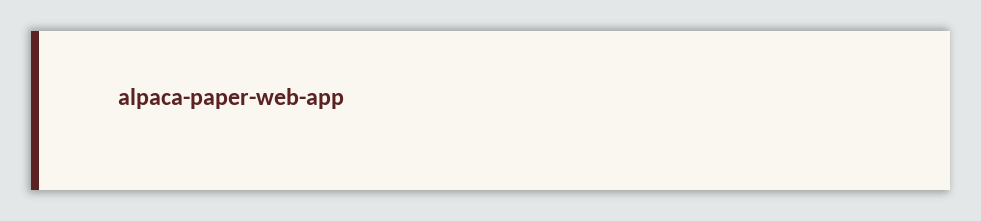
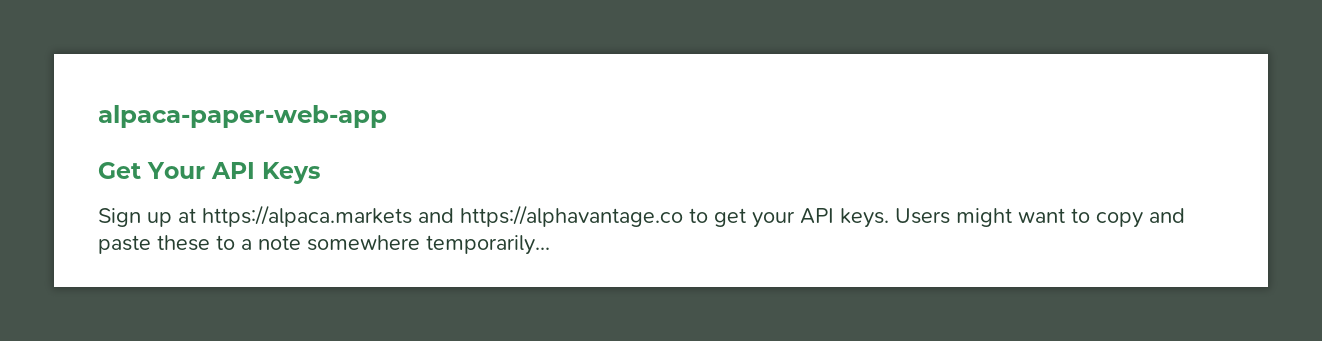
+ Get Your API Keys
+ Sign up at https://alpaca.markets and https://alphavantage.co to get your API keys. Users might want to copy and paste these to a note somewhere temporarily...

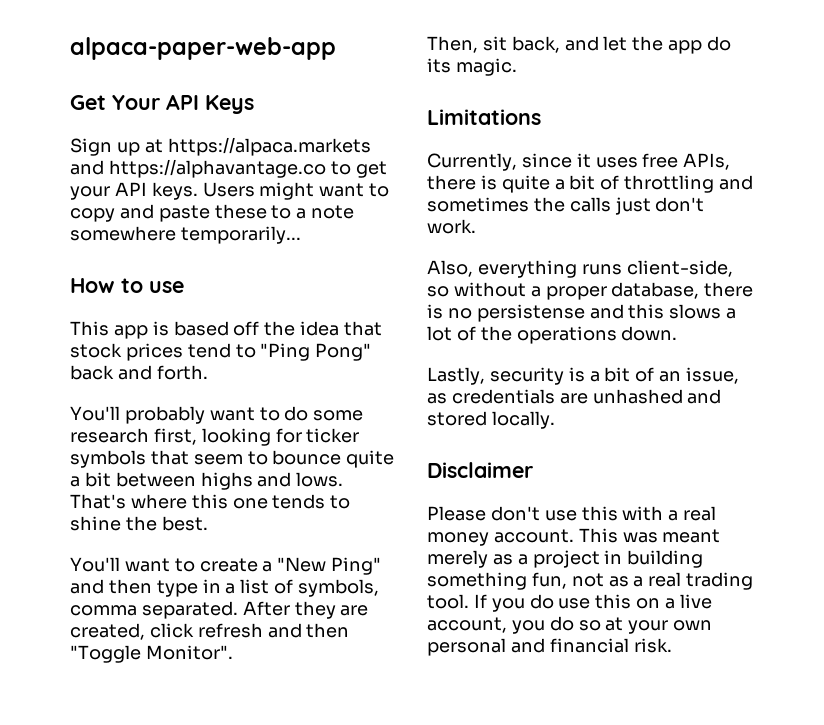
+ How to use
+ This app is based off the idea that stock prices tend to "Ping Pong" back and forth.
+ You'll probably want to do some research first, looking for ticker symbols that seem to bounce quite a bit between highs and lows. That's where this one tends to shine the best.
+ You'll want to create a "New Ping" and then type in a list of symbols, comma separated. After they are created, click refresh and then "Toggle Monitor".
+ Then, sit back, and let the app do its magic.
+ Limitations
+ Currently, since it uses free APIs, there is quite a bit of throttling and sometimes the calls just don't work.
+ Also, everything runs client-side, so without a proper database, there is no persistense and this slows a lot of the operations down.
+ Lastly, security is a bit of an issue, as credentials are unhashed and stored locally.
+ Disclaimer
+ Please don't use this with a real money account. This was meant merely as a project in building something fun, not as a real trading tool. If you do use this on a live account, you do so at your own personal and financial risk.

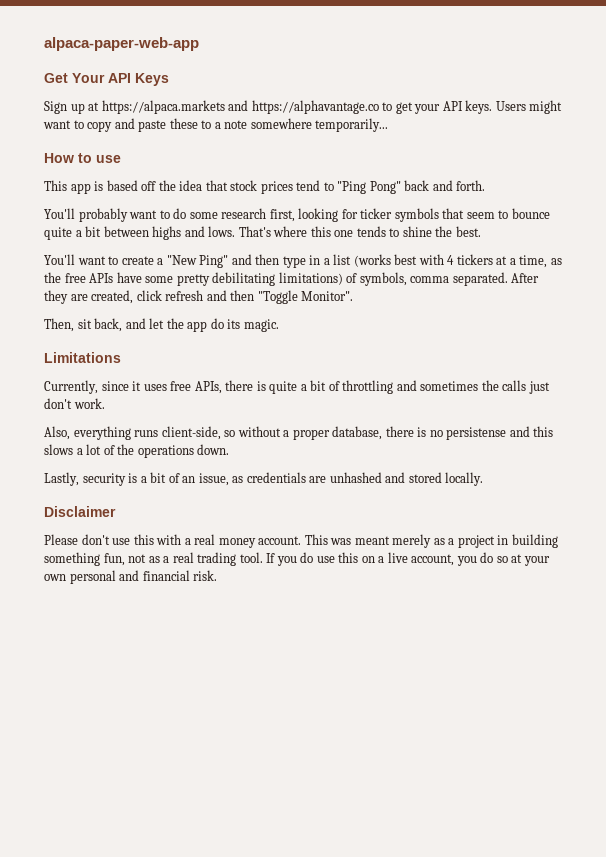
- You'll want to create a "New Ping" and then type in a list of symbols, comma separated.
+ You'll want to create a "New Ping" and then type in a list (works best with 4 tickers at a time, as the free APIs have some pretty debilitating limitations) of symbols, comma separated.

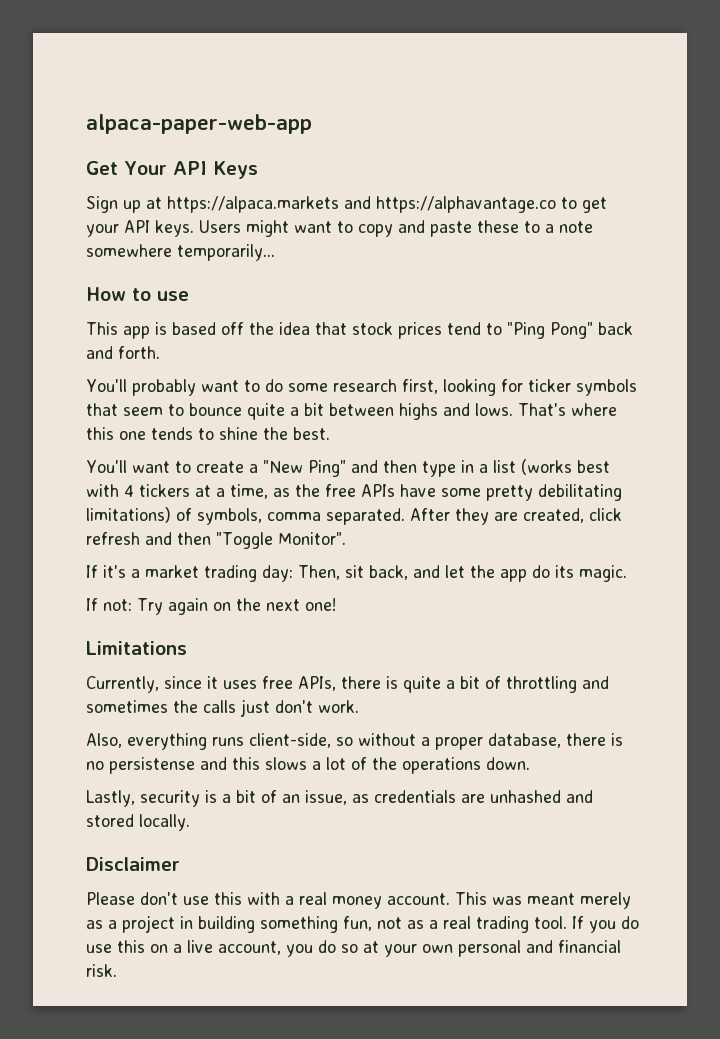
- Then, sit back, and let the app do its magic.
+ If it's a market trading day: Then, sit back, and let the app do its magic.
+ If not: Try again on the next one!

